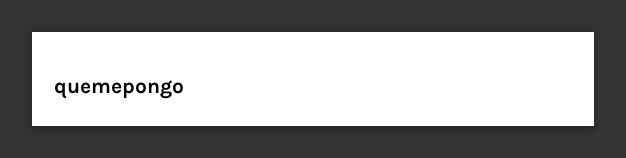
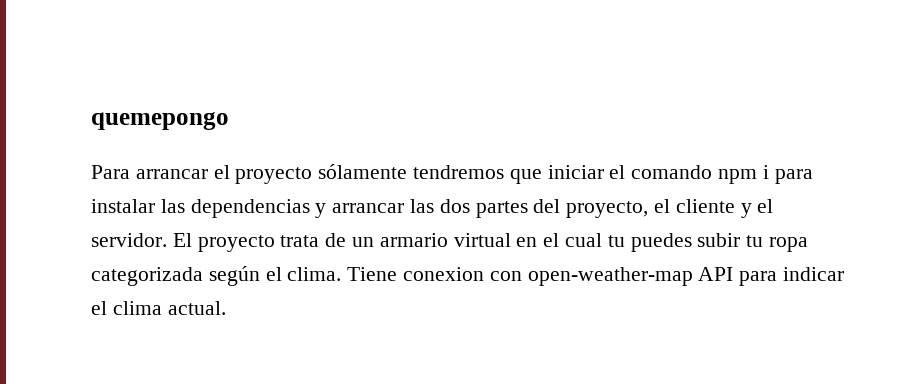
+ Para arrancar el proyecto sólamente tendremos que iniciar el comando npm i para instalar las dependencias y arrancar las dos partes del proyecto, el cliente y el servidor. El proyecto trata de un armario virtual en el cual tu puedes subir tu ropa categorizada según el clima. Tiene conexion con open-weather-map API para indicar el clima actual.

